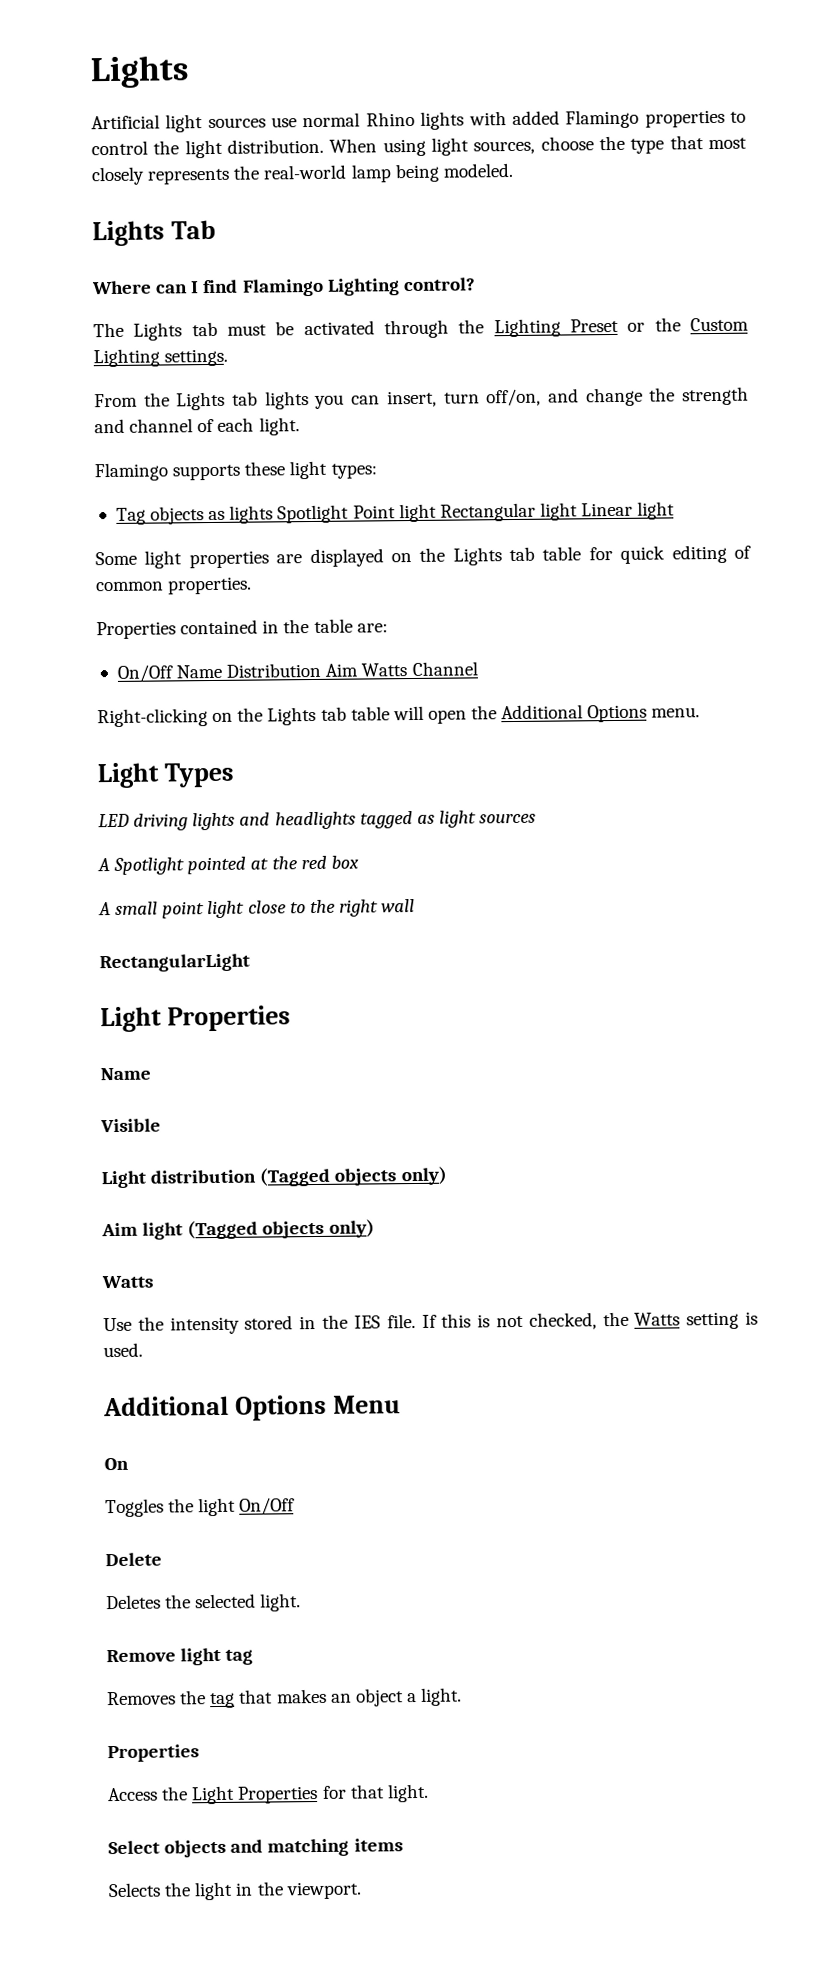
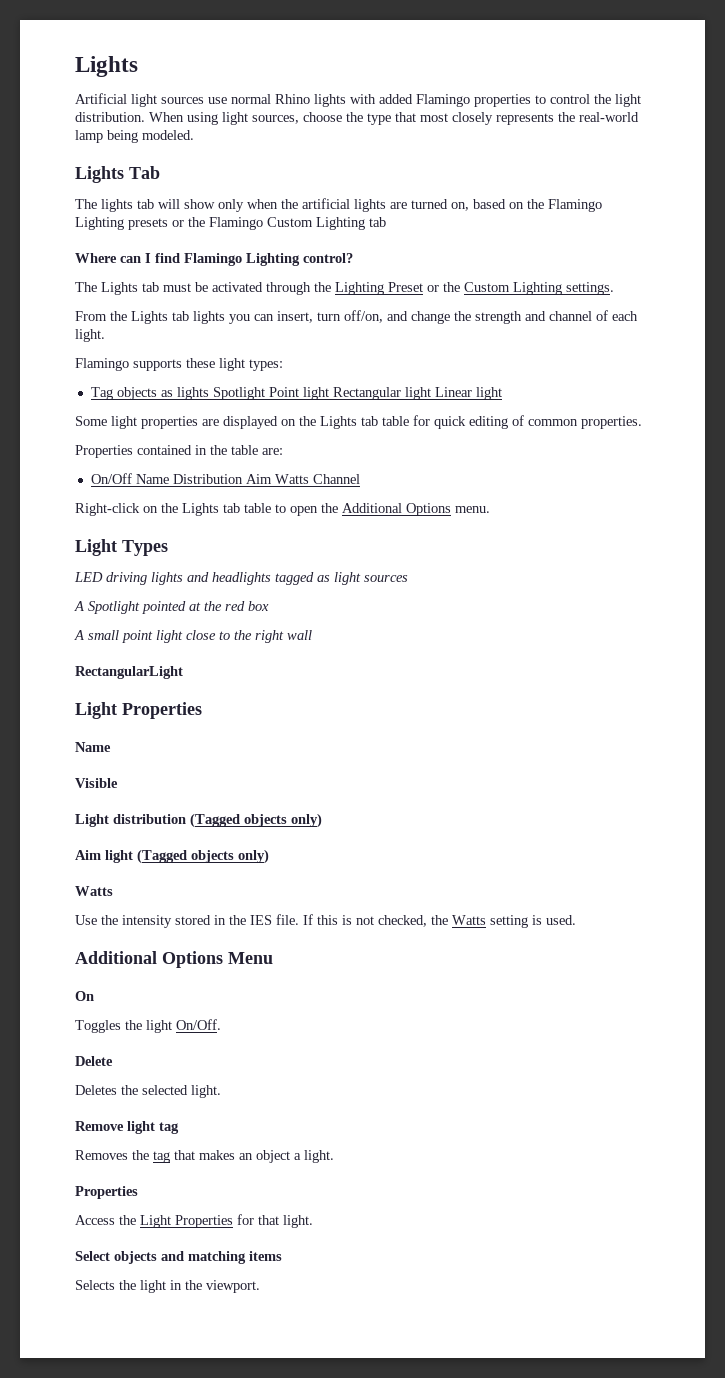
+ The lights tab will show only when the artificial lights are turned on, based on the Flamingo Lighting presets or the Flamingo Custom Lighting tab
- Right-clicking on the Lights tab table will open the Additional Options menu.
+ Right-click on the Lights tab table to open the Additional Options menu.
- Toggles the light On/Off
+ Toggles the light On/Off.

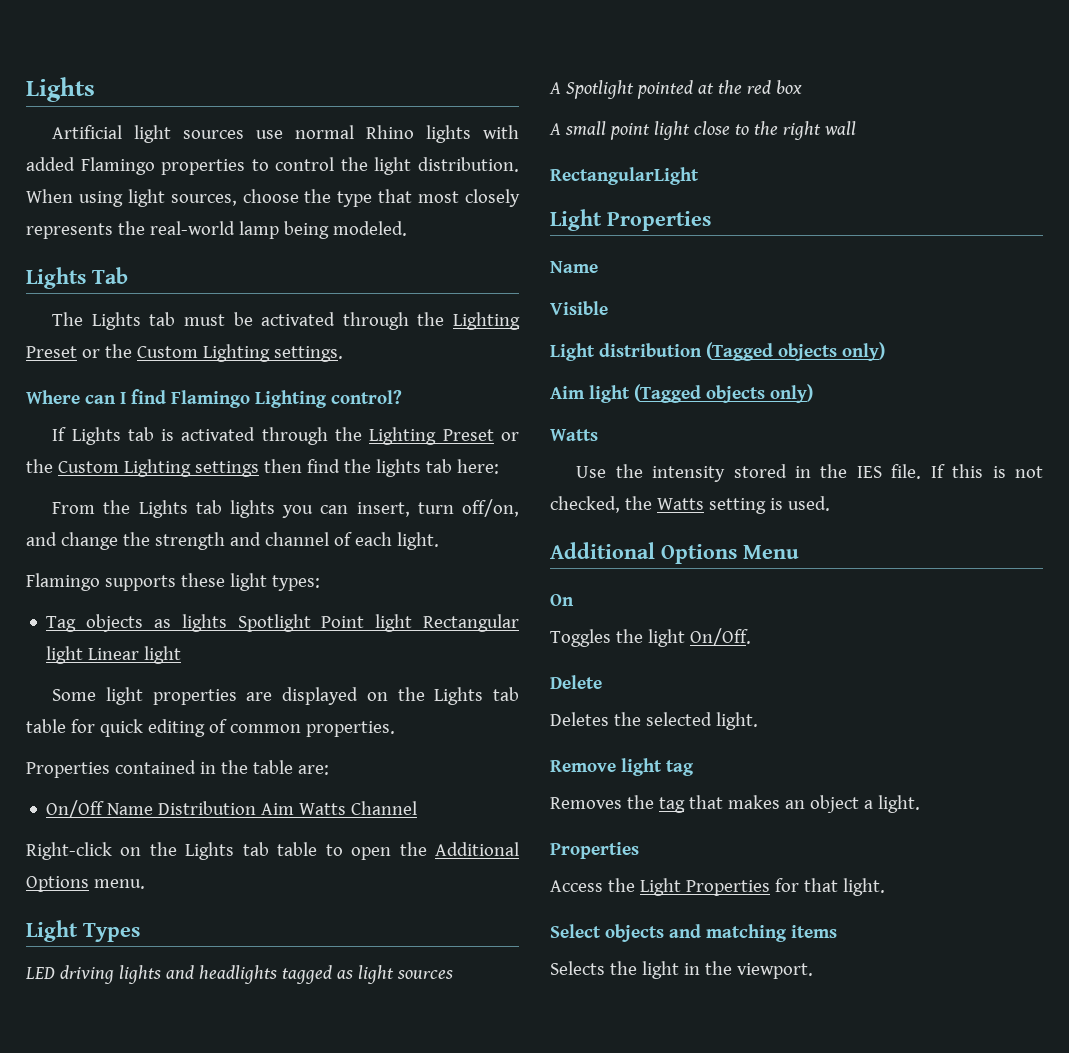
- The lights tab will show only when the artificial lights are turned on, based on the Flamingo Lighting presets or the Flamingo Custom Lighting tab
- Where can I find Flamingo Lighting control?
+ Where can I find Flamingo Lighting control?
+ If Lights tab is activated through the Lighting Preset or the Custom Lighting settings then find the lights tab here:

